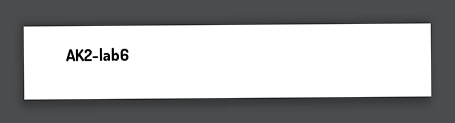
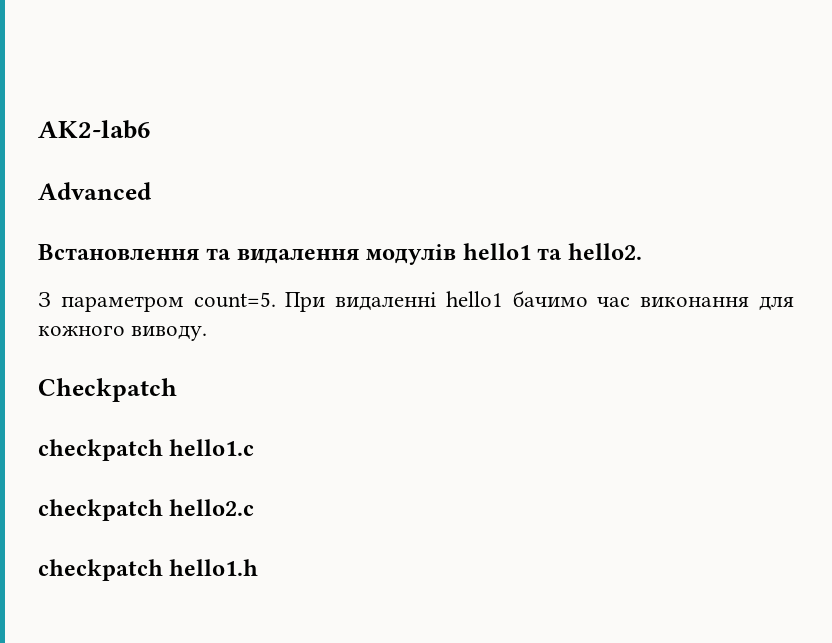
+ Advanced
+ Встановлення та видалення модулів hello1 та hello2.
+ З параметром count=5. При видаленні hello1 бачимо час виконання для кожного виводу.
+ Checkpatch
+ checkpatch hello1.c
+ checkpatch hello2.c
+ checkpatch hello1.h

